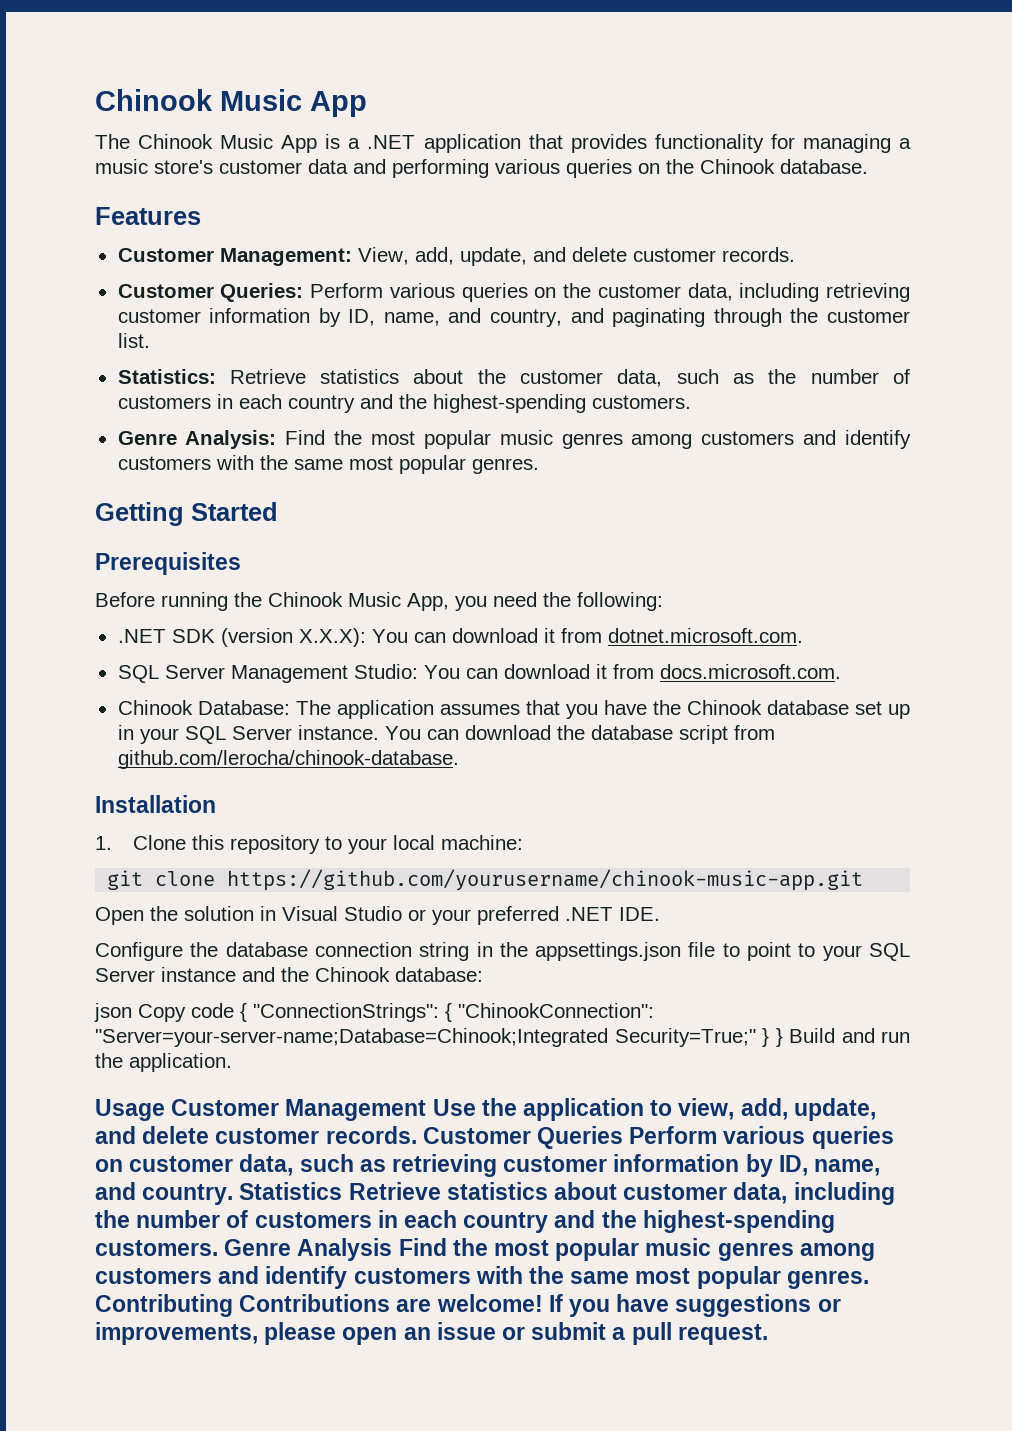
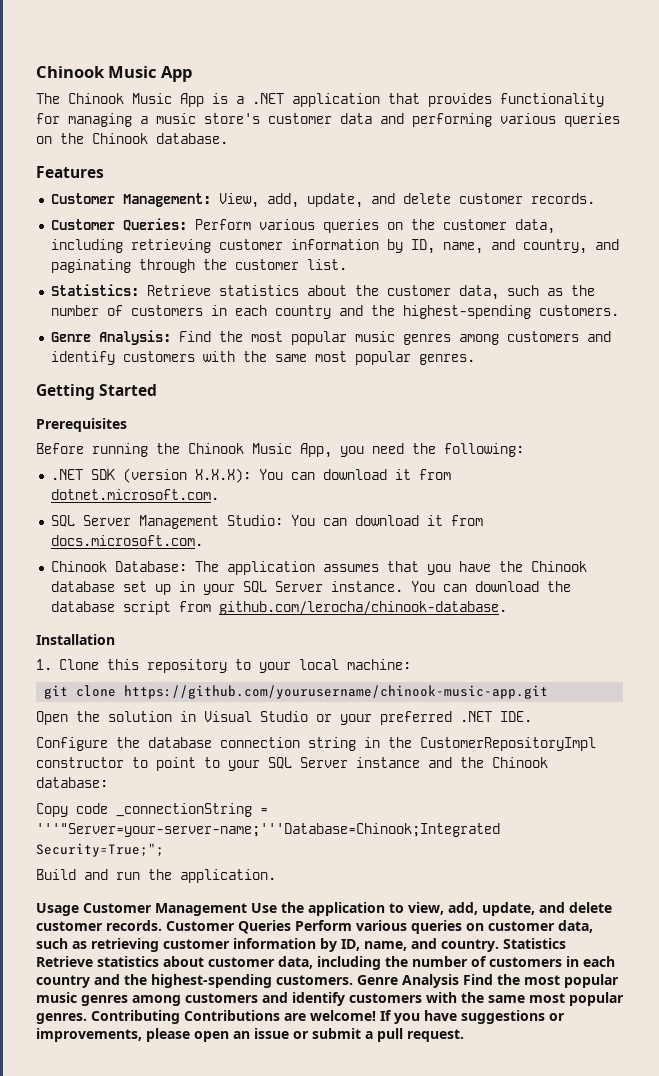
- Configure the database connection string in the appsettings.json file to point to your SQL Server instance and the Chinook database:
+ Configure the database connection string in the CustomerRepositoryImpl constructor to point to your SQL Server instance and the Chinook database:
- json Copy code { "ConnectionStrings": { "ChinookConnection": "Server=your-server-name;Database=Chinook;Integrated Security=True;" } } Build and run the application.
+ Copy code _connectionString = '''"Server=your-server-name;'''Database=Chinook;Integrated Security=True;";
+ Build and run the application.

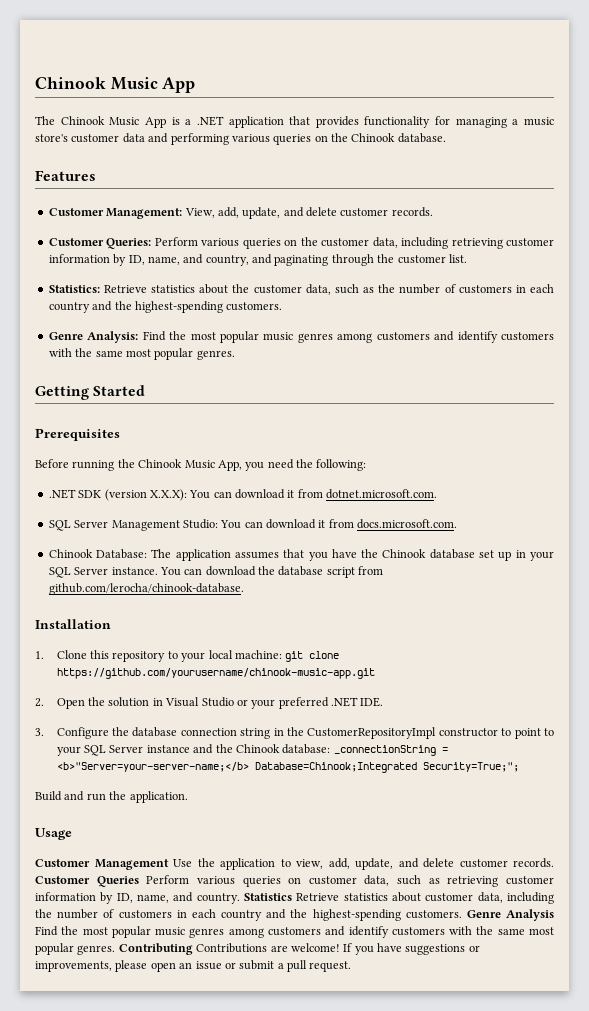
- 1. Clone this repository to your local machine:
- git clone https://github.com/yourusername/chinook-music-app.git
+ 1. Clone this repository to your local machine: git clone https://github.com/yourusername/chinook-music-app.git
- Open the solution in Visual Studio or your preferred .NET IDE.
+ 2. Open the solution in Visual Studio or your preferred .NET IDE.
- Configure the database connection string in the CustomerRepositoryImpl constructor to point to your SQL Server instance and the Chinook database:
- Copy code _connectionString = '''"Server=your-server-name;'''Database=Chinook;Integrated Security=True;";
+ 3. Configure the database connection string in the CustomerRepositoryImpl constructor to point to your SQL Server instance and the Chinook database: _connectionString = <b>"Server=your-server-name;</b> Database=Chinook;Integrated Security=True;";
- Usage Customer Management Use the application to view, add, update, and delete customer records.
+ Usage
+ Customer Management Use the application to view, add, update, and delete customer records.

